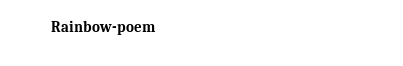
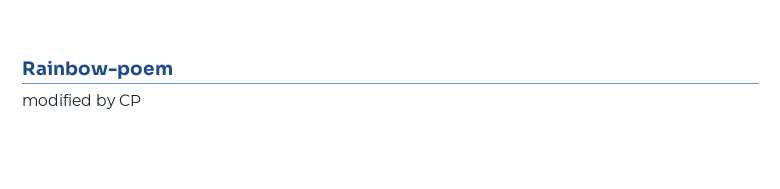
+ modified by CP

